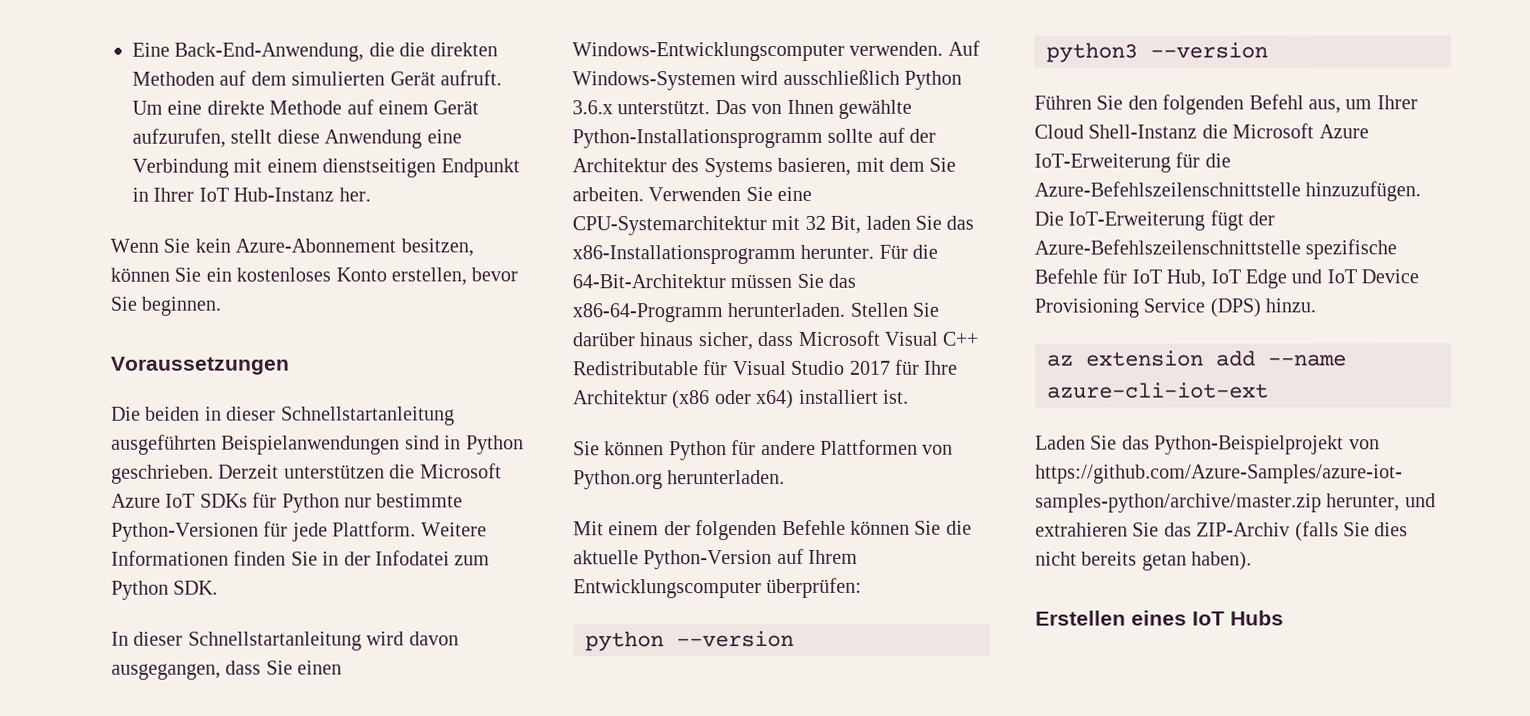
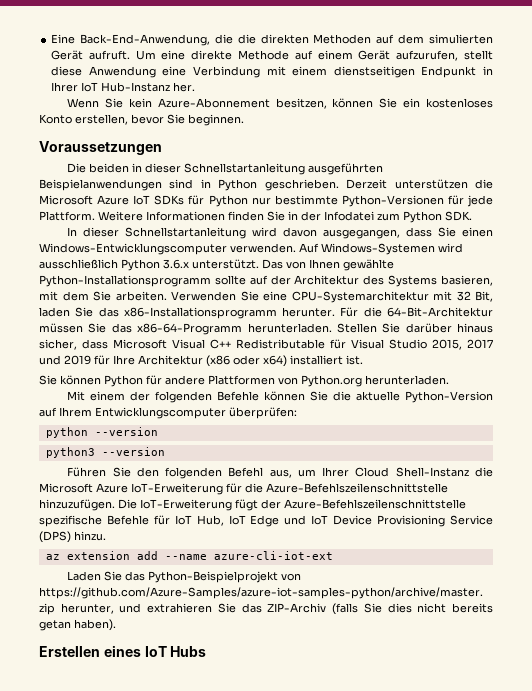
- Stellen Sie darüber hinaus sicher, dass Microsoft Visual C++ Redistributable für Visual Studio 2017 für Ihre Architektur (x86 oder x64) installiert ist.
+ Stellen Sie darüber hinaus sicher, dass Microsoft Visual C++ Redistributable für Visual Studio 2015, 2017 und 2019 für Ihre Architektur (x86 oder x64) installiert ist.

